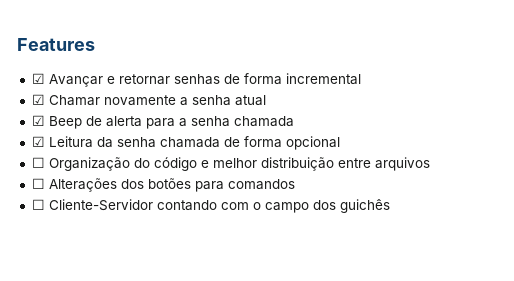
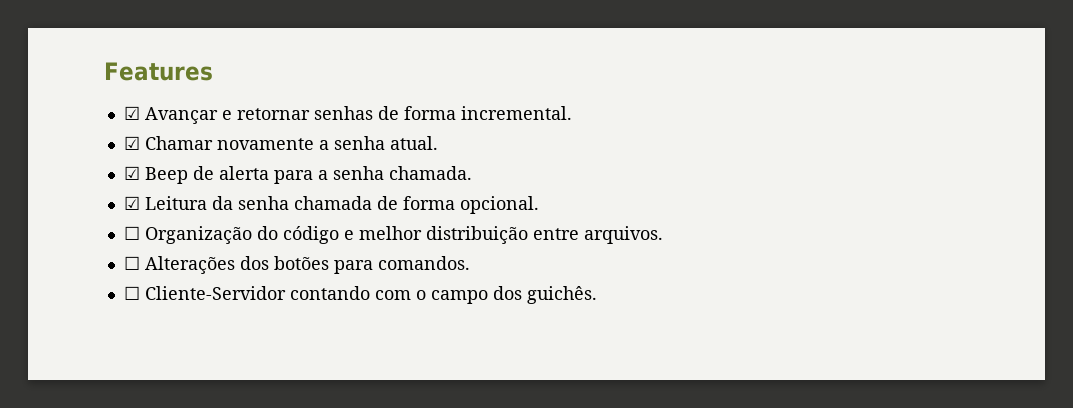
- ☑ Avançar e retornar senhas de forma incremental
+ ☑ Avançar e retornar senhas de forma incremental.
- ☑ Chamar novamente a senha atual
+ ☑ Chamar novamente a senha atual.
- ☑ Beep de alerta para a senha chamada
+ ☑ Beep de alerta para a senha chamada.
- ☑ Leitura da senha chamada de forma opcional
+ ☑ Leitura da senha chamada de forma opcional.
- ☐ Organização do código e melhor distribuição entre arquivos
+ ☐ Organização do código e melhor distribuição entre arquivos.
- ☐ Alterações dos botões para comandos
+ ☐ Alterações dos botões para comandos.
- ☐ Cliente-Servidor contando com o campo dos guichês
+ ☐ Cliente-Servidor contando com o campo dos guichês.

